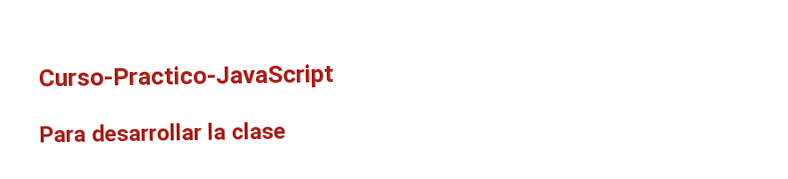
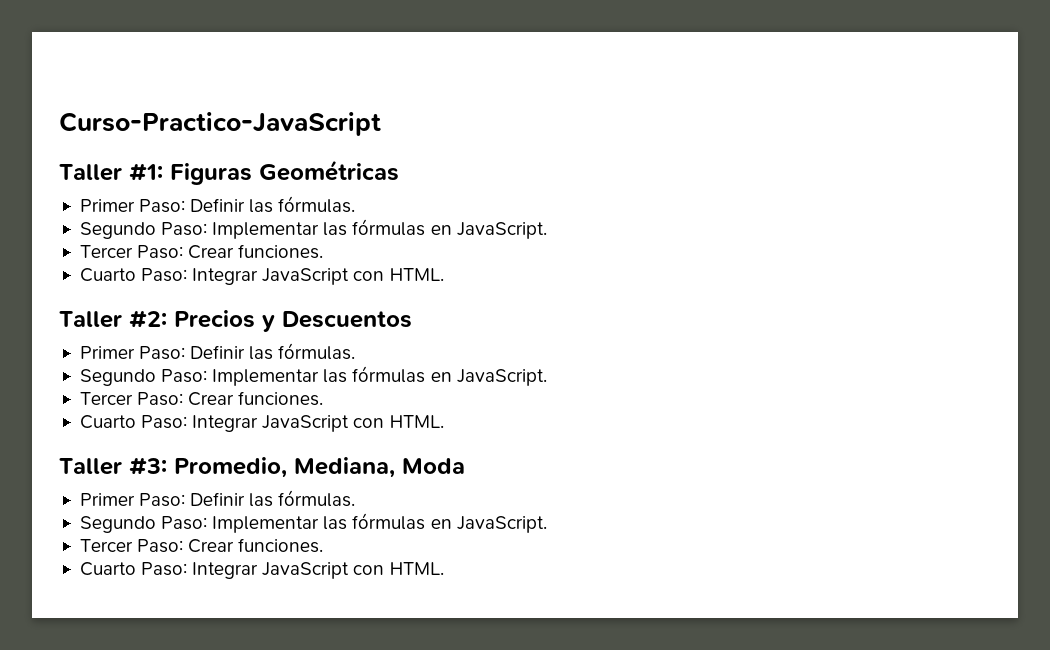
- Para desarrollar la clase
+ Taller #1: Figuras Geométricas
+ Primer Paso: Definir las fórmulas.
+ Segundo Paso: Implementar las fórmulas en JavaScript.
+ Tercer Paso: Crear funciones.
+ Cuarto Paso: Integrar JavaScript con HTML.
+ Taller #2: Precios y Descuentos
+ Primer Paso: Definir las fórmulas.
+ Segundo Paso: Implementar las fórmulas en JavaScript.
+ Tercer Paso: Crear funciones.
+ Cuarto Paso: Integrar JavaScript con HTML.
+ Taller #3: Promedio, Mediana, Moda
+ Primer Paso: Definir las fórmulas.
+ Segundo Paso: Implementar las fórmulas en JavaScript.
+ Tercer Paso: Crear funciones.
+ Cuarto Paso: Integrar JavaScript con HTML.

